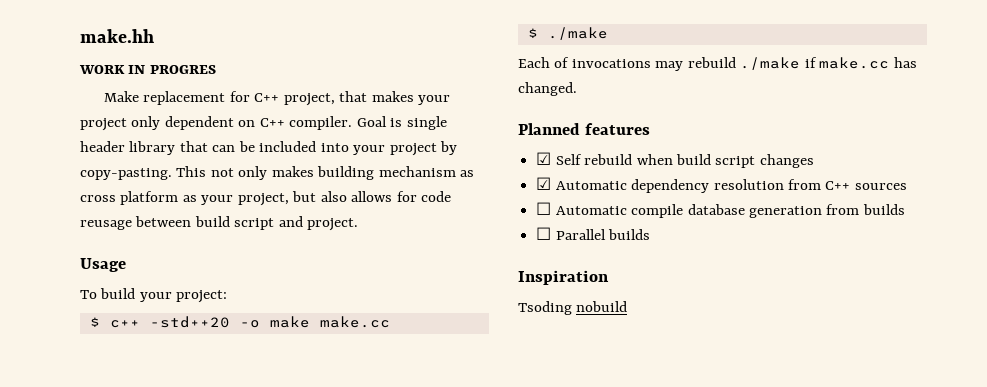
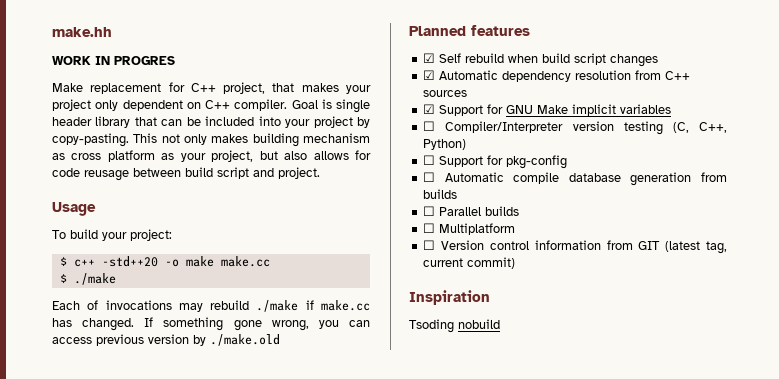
+ If something gone wrong, you can access previous version by ./make.old
+ ☑ Support for GNU Make implicit variables
+ ☐ Compiler/Interpreter version testing (C, C++, Python)
+ ☐ Support for pkg-config
+ ☐ Multiplatform
+ ☐ Version control information from GIT (latest tag, current commit)

